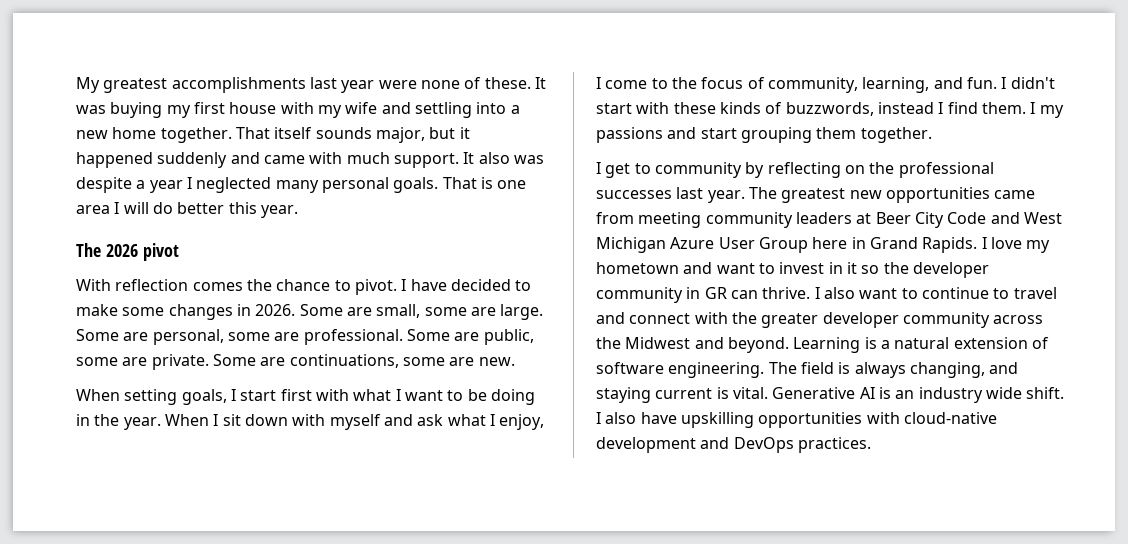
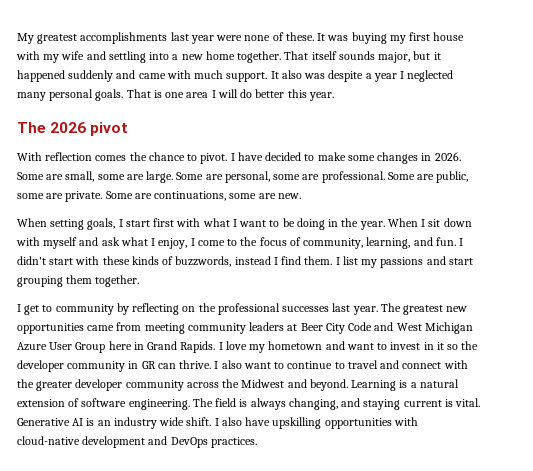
- I my passions and start grouping them together.
+ I list my passions and start grouping them together.

